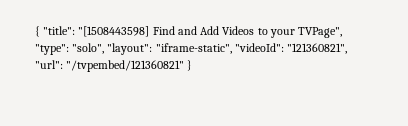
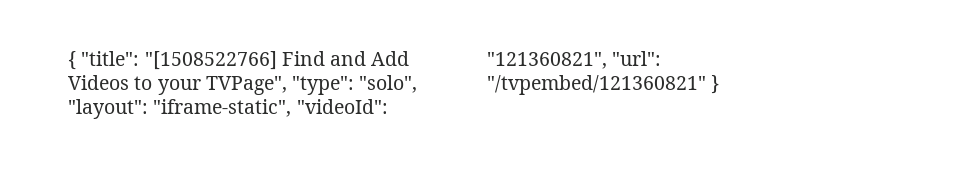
- { "title": "[1508443598] Find and Add Videos to your TVPage", "type": "solo", "layout": "iframe-static", "videoId": "121360821", "url": "/tvpembed/121360821" }
+ { "title": "[1508522766] Find and Add Videos to your TVPage", "type": "solo", "layout": "iframe-static", "videoId": "121360821", "url": "/tvpembed/121360821" }

